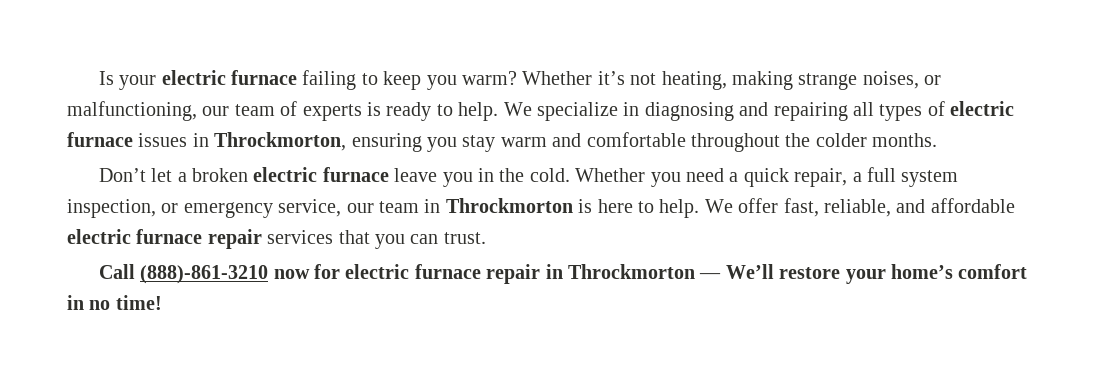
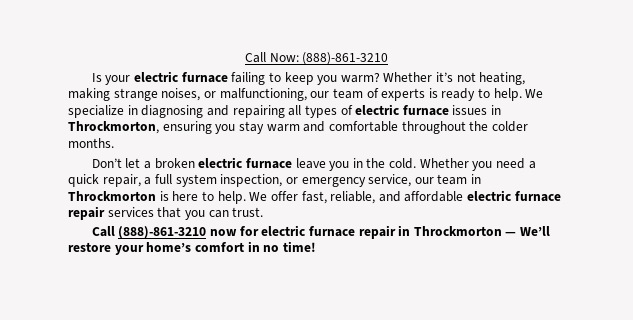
+ Call Now: (888)-861-3210

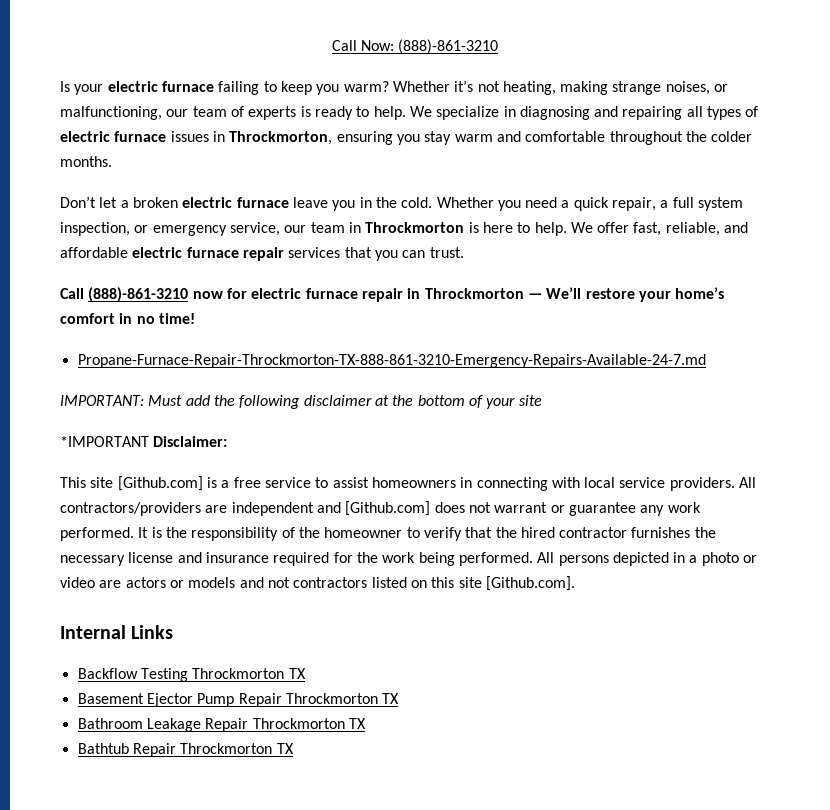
+ Propane-Furnace-Repair-Throckmorton-TX-888-861-3210-Emergency-Repairs-Available-24-7.md
+ IMPORTANT: Must add the following disclaimer at the bottom of your site
+ *IMPORTANT Disclaimer:
+ This site [Github.com] is a free service to assist homeowners in connecting with local service providers. All contractors/providers are independent and [Github.com] does not warrant or guarantee any work performed. It is the responsibility of the homeowner to verify that the hired contractor furnishes the necessary license and insurance required for the work being performed. All persons depicted in a photo or video are actors or models and not contractors listed on this site [Github.com].
+ Internal Links
+ Backflow Testing Throckmorton TX
+ Basement Ejector Pump Repair Throckmorton TX
+ Bathroom Leakage Repair Throckmorton TX
+ Bathtub Repair Throckmorton TX

